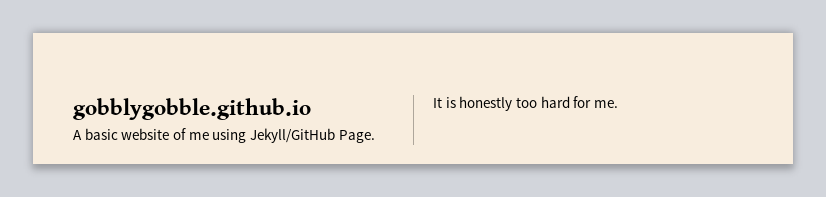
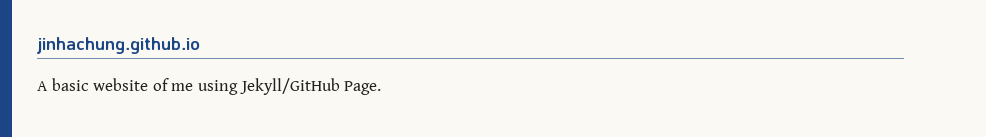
- gobblygobble.github.io
+ jinhachung.github.io
- It is honestly too hard for me.

